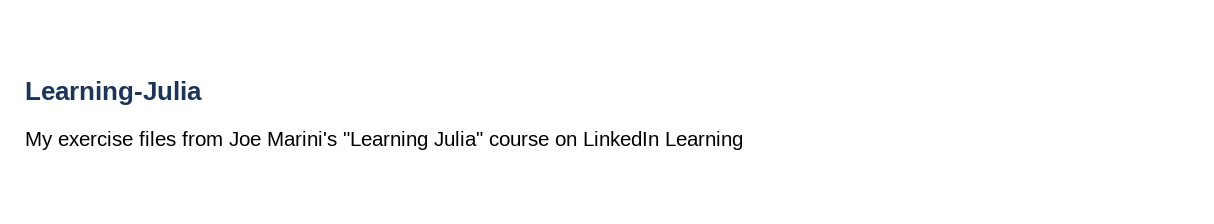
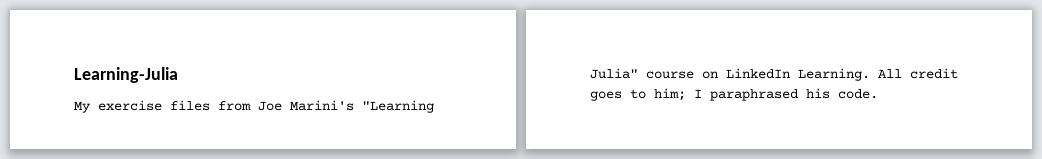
- My exercise files from Joe Marini's "Learning Julia" course on LinkedIn Learning
+ My exercise files from Joe Marini's "Learning Julia" course on LinkedIn Learning. All credit goes to him; I paraphrased his code.

